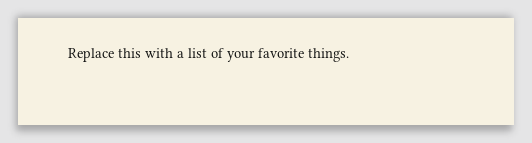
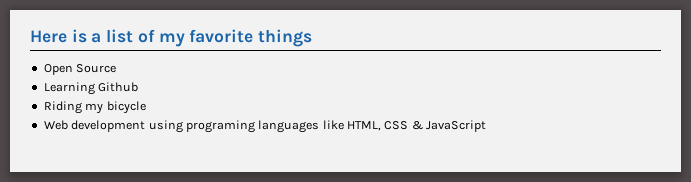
- Replace this with a list of your favorite things.
+ Here is a list of my favorite things
+ Open Source
+ Learning Github
+ Riding my bicycle
+ Web development using programing languages like HTML, CSS & JavaScript

